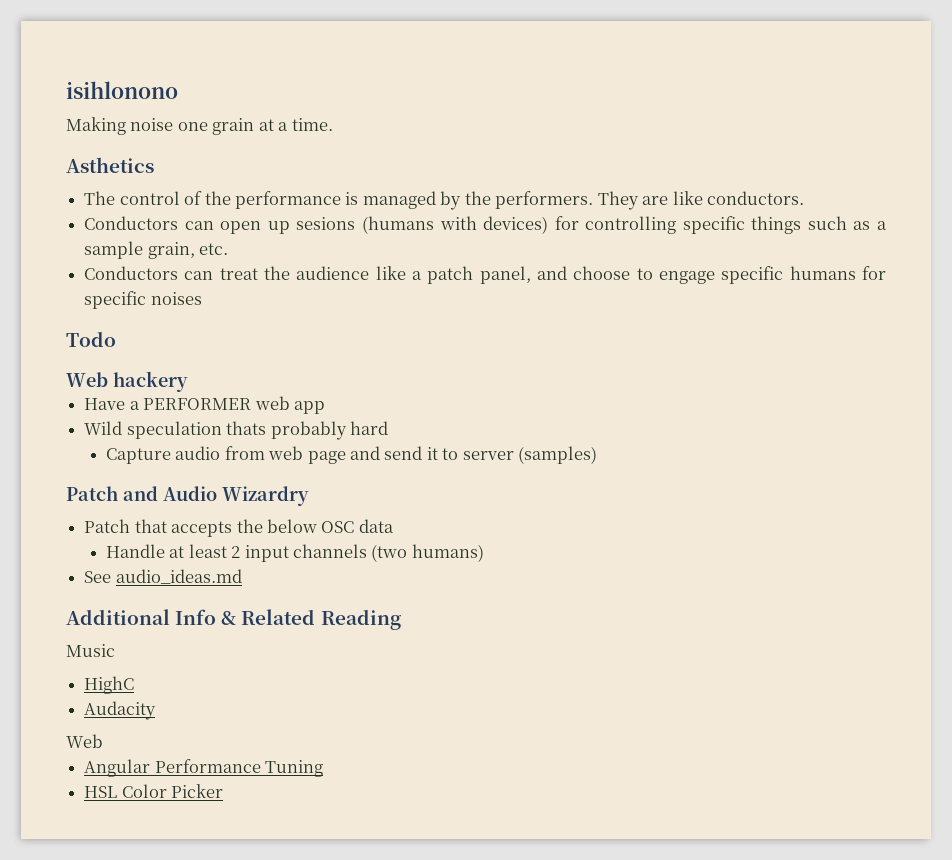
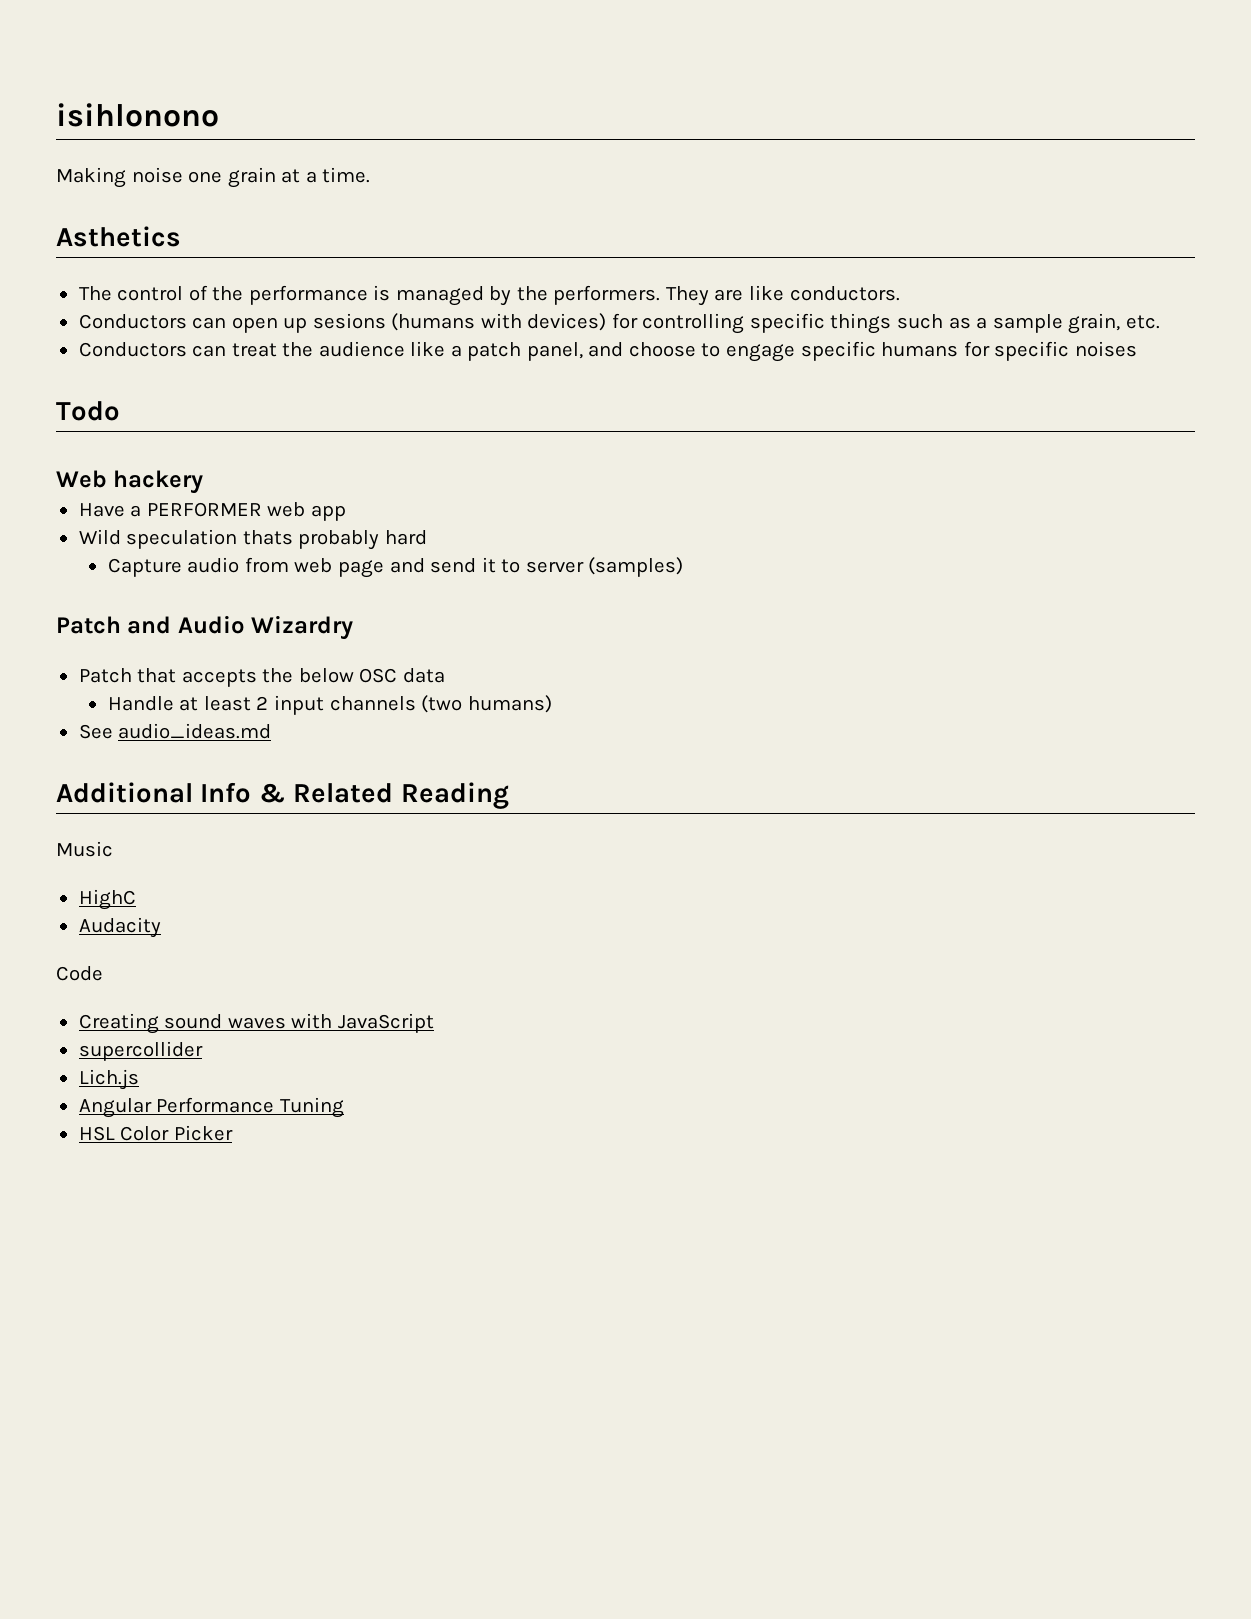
  Audacity
- Web
+ Code
+ Creating sound waves with JavaScript
+ supercollider
+ Lich.js

